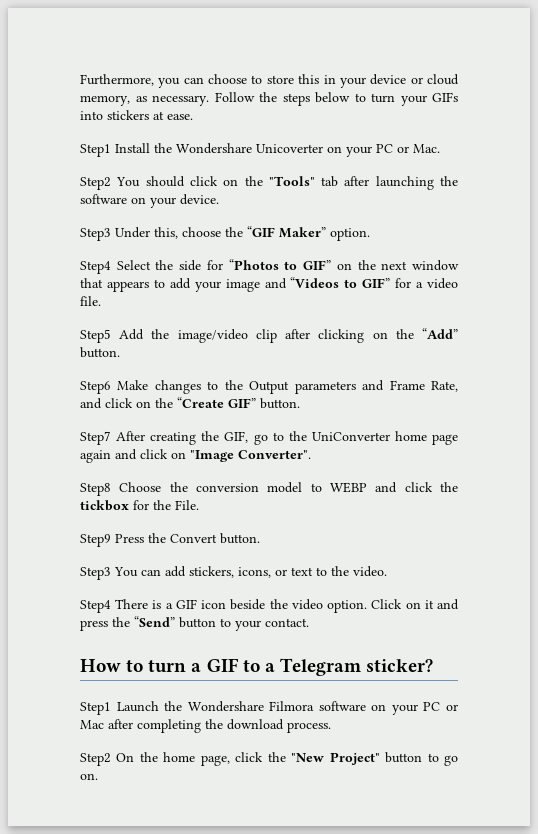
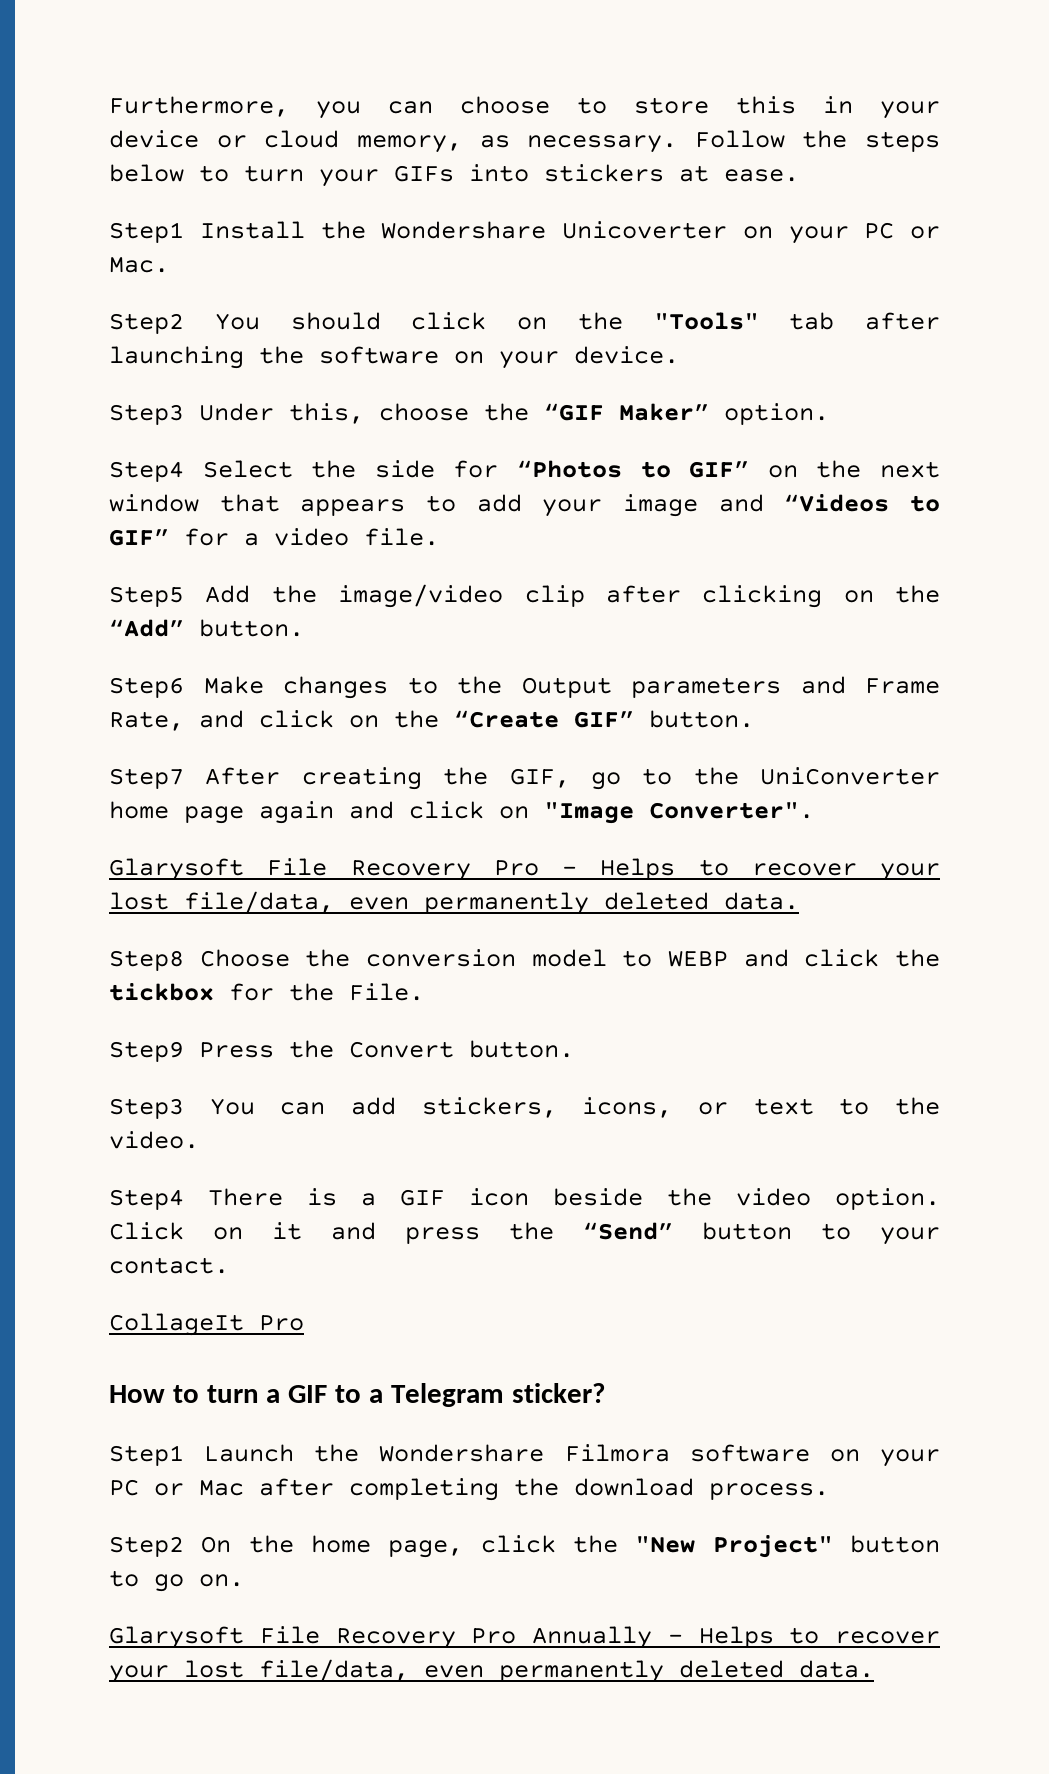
+ Glarysoft File Recovery Pro - Helps to recover your lost file/data, even permanently deleted data.
+ CollageIt Pro
+ Glarysoft File Recovery Pro Annually - Helps to recover your lost file/data, even permanently deleted data.

